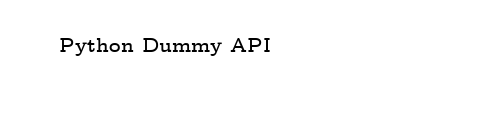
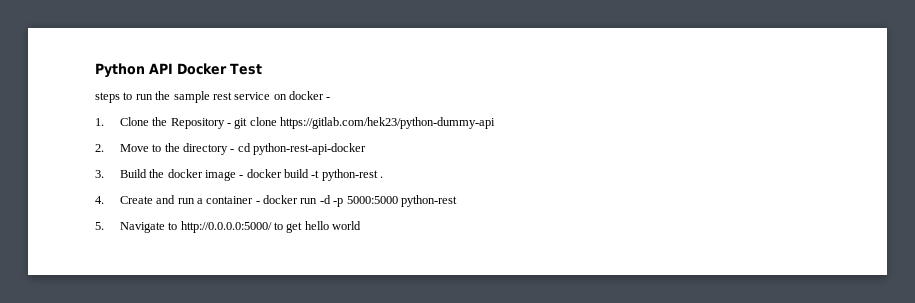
- Python Dummy API
+ Python API Docker Test
+ steps to run the sample rest service on docker -
+ 1. Clone the Repository - git clone https://gitlab.com/hek23/python-dummy-api
+ 2. Move to the directory - cd python-rest-api-docker
+ 3. Build the docker image - docker build -t python-rest .
+ 4. Create and run a container - docker run -d -p 5000:5000 python-rest
+ 5. Navigate to http://0.0.0.0:5000/ to get hello world

